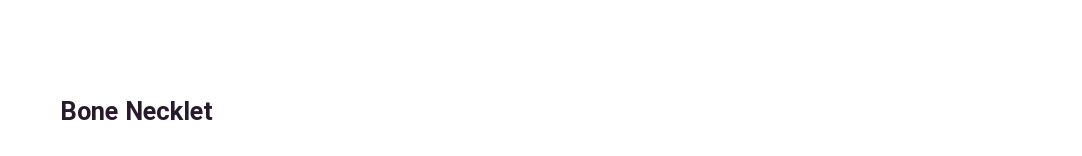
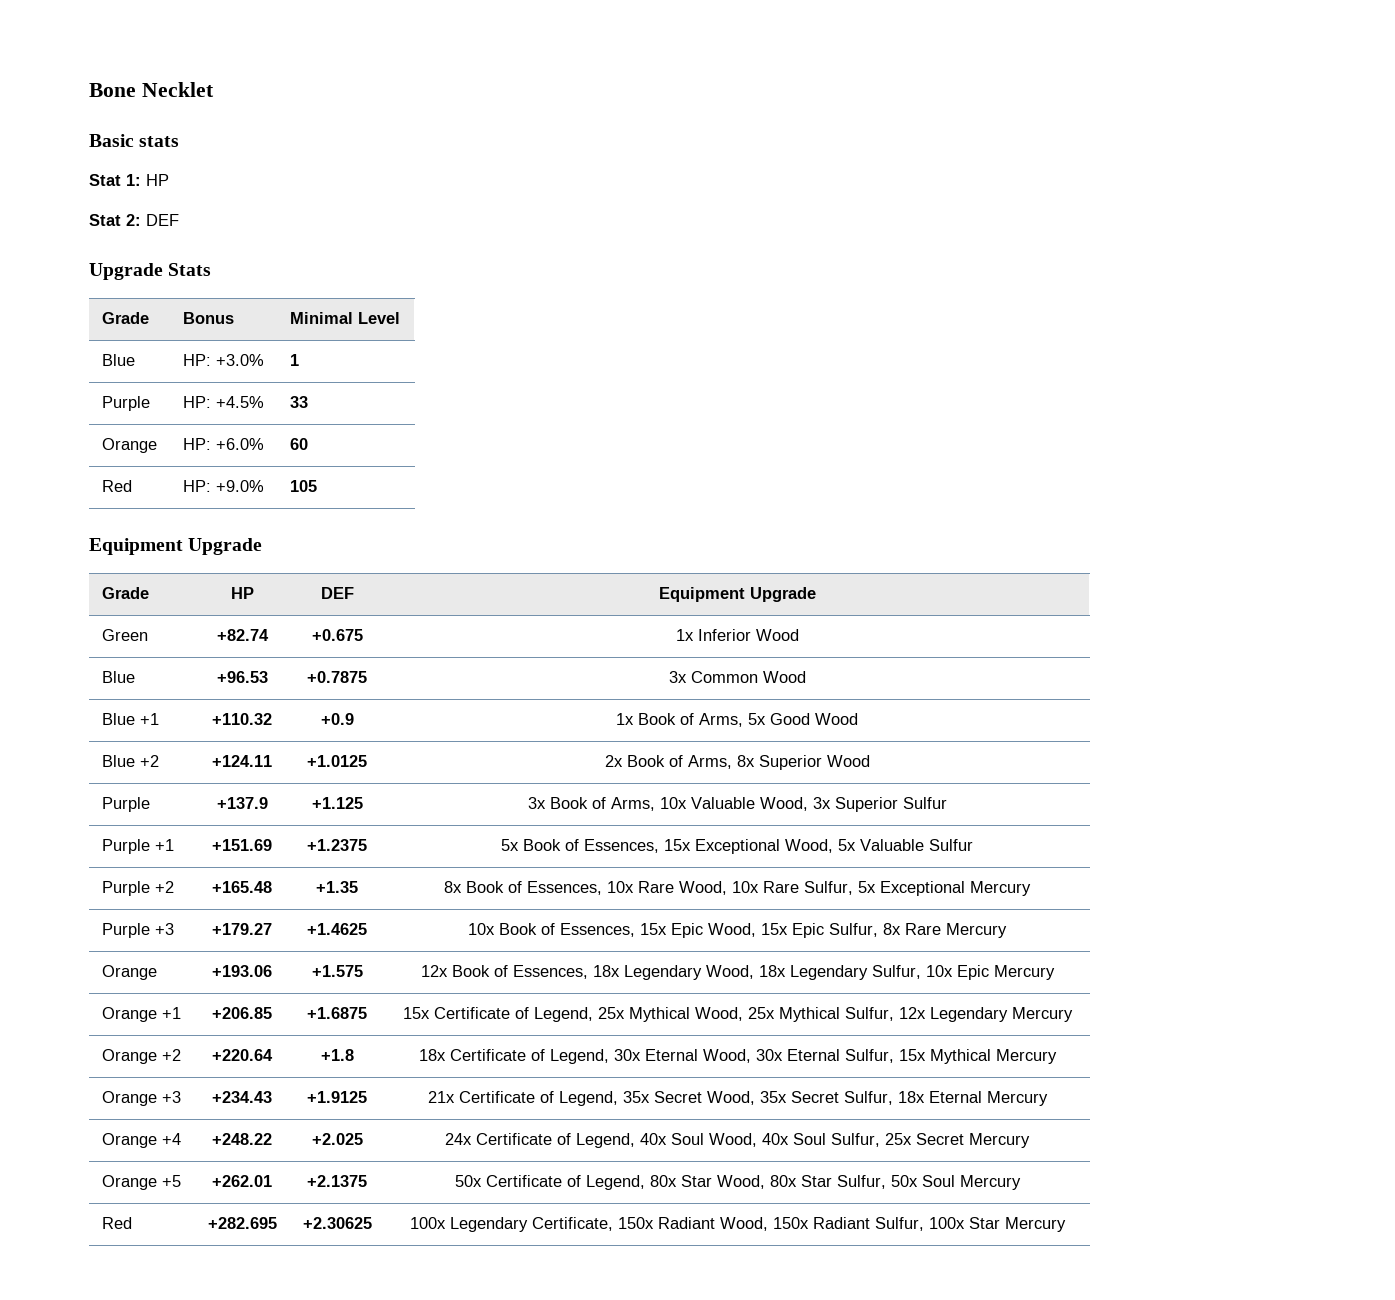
+ Basic stats
+ Stat 1: HP
+ Stat 2: DEF
+ Upgrade Stats
+ Grade | Bonus | Minimal Level
+ Blue | HP: +3.0% | 1
+ Purple | HP: +4.5% | 33
+ Orange | HP: +6.0% | 60
+ Red | HP: +9.0% | 105
+ Equipment Upgrade
+ Grade | HP | DEF | Equipment Upgrade
+ Green | +82.74 | +0.675 | 1x Inferior Wood
+ Blue | +96.53 | +0.7875 | 3x Common Wood
+ Blue +1 | +110.32 | +0.9 | 1x Book of Arms, 5x Good Wood
+ Blue +2 | +124.11 | +1.0125 | 2x Book of Arms, 8x Superior Wood
+ Purple | +137.9 | +1.125 | 3x Book of Arms, 10x Valuable Wood, 3x Superior Sulfur
+ Purple +1 | +151.69 | +1.2375 | 5x Book of Essences, 15x Exceptional Wood, 5x Valuable Sulfur
+ Purple +2 | +165.48 | +1.35 | 8x Book of Essences, 10x Rare Wood, 10x Rare Sulfur, 5x Exceptional Mercury
+ Purple +3 | +179.27 | +1.4625 | 10x Book of Essences, 15x Epic Wood, 15x Epic Sulfur, 8x Rare Mercury
+ Orange | +193.06 | +1.575 | 12x Book of Essences, 18x Legendary Wood, 18x Legendary Sulfur, 10x Epic Mercury
+ Orange +1 | +206.85 | +1.6875 | 15x Certificate of Legend, 25x Mythical Wood, 25x Mythical Sulfur, 12x Legendary Mercury
+ Orange +2 | +220.64 | +1.8 | 18x Certificate of Legend, 30x Eternal Wood, 30x Eternal Sulfur, 15x Mythical Mercury
+ Orange +3 | +234.43 | +1.9125 | 21x Certificate of Legend, 35x Secret Wood, 35x Secret Sulfur, 18x Eternal Mercury
+ Orange +4 | +248.22 | +2.025 | 24x Certificate of Legend, 40x Soul Wood, 40x Soul Sulfur, 25x Secret Mercury
+ Orange +5 | +262.01 | +2.1375 | 50x Certificate of Legend, 80x Star Wood, 80x Star Sulfur, 50x Soul Mercury
+ Red | +282.695 | +2.30625 | 100x Legendary Certificate, 150x Radiant Wood, 150x Radiant Sulfur, 100x Star Mercury

